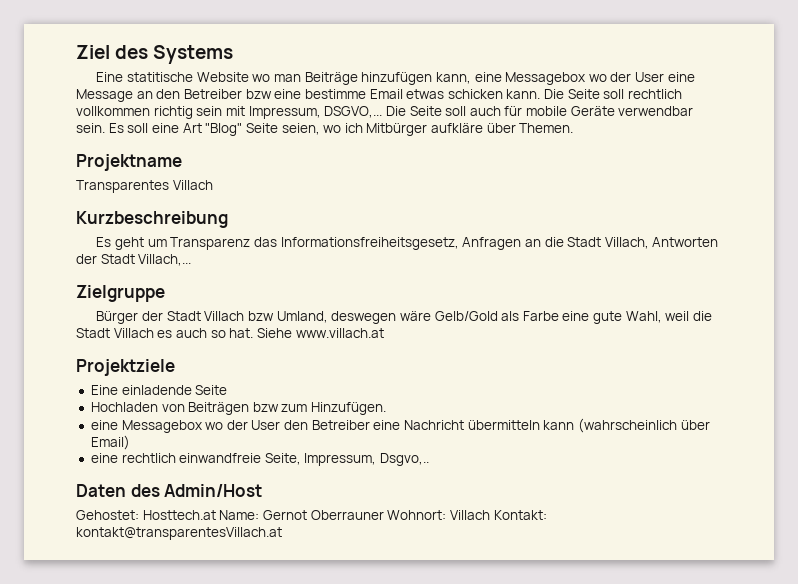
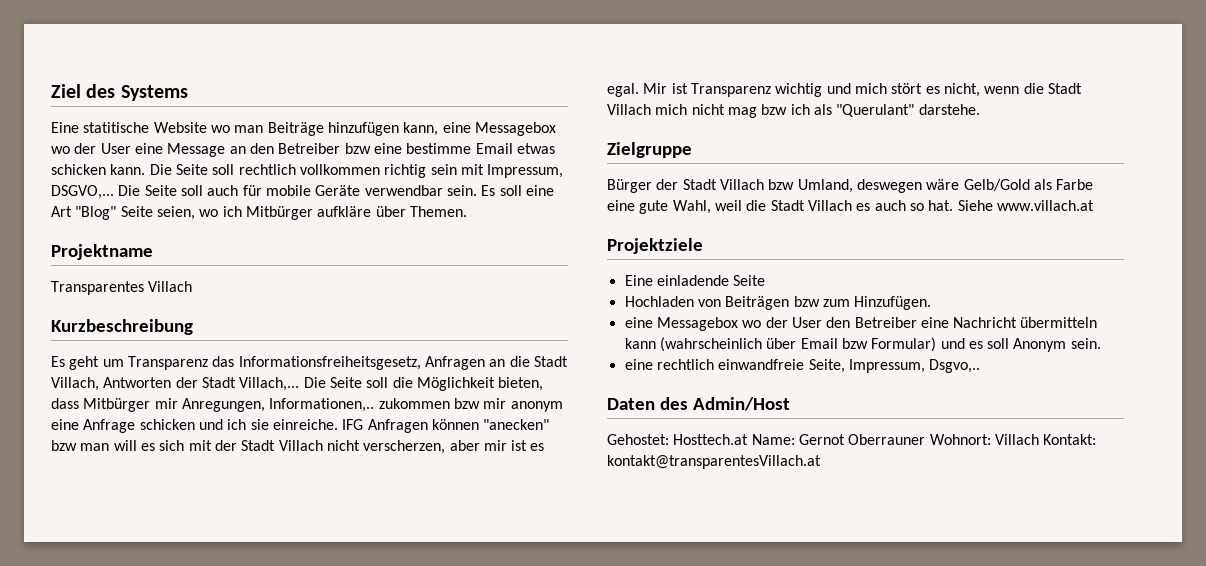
+ Die Seite soll die Möglichkeit bieten, dass Mitbürger mir Anregungen, Informationen,.. zukommen bzw mir anonym eine Anfrage schicken und ich sie einreiche. IFG Anfragen können "anecken" bzw man will es sich mit der Stadt Villach nicht verscherzen, aber mir ist es egal. Mir ist Transparenz wichtig und mich stört es nicht, wenn die Stadt Villach mich nicht mag bzw ich als "Querulant" darstehe.
- eine Messagebox wo der User den Betreiber eine Nachricht übermitteln kann (wahrscheinlich über Email)
+ eine Messagebox wo der User den Betreiber eine Nachricht übermitteln kann (wahrscheinlich über Email bzw Formular) und es soll Anonym sein.

